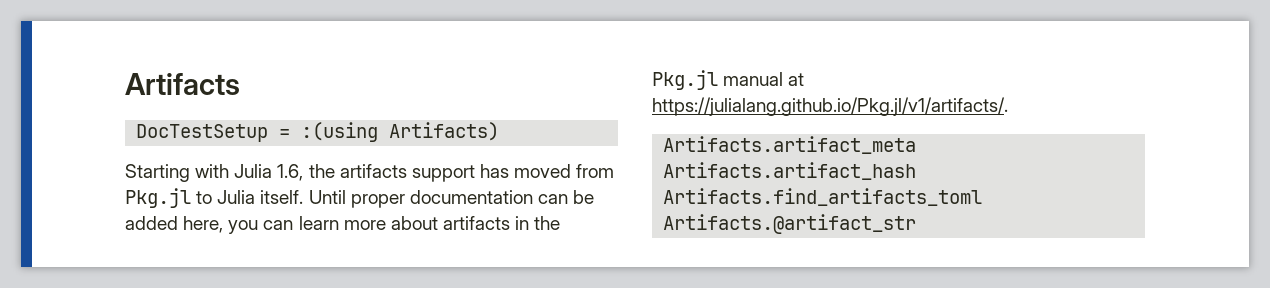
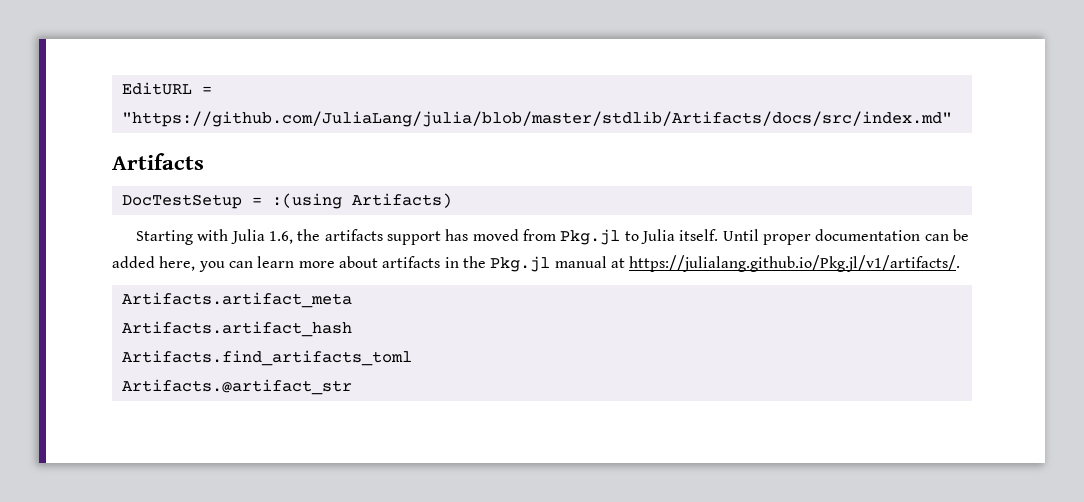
+ EditURL = "https://github.com/JuliaLang/julia/blob/master/stdlib/Artifacts/docs/src/index.md"

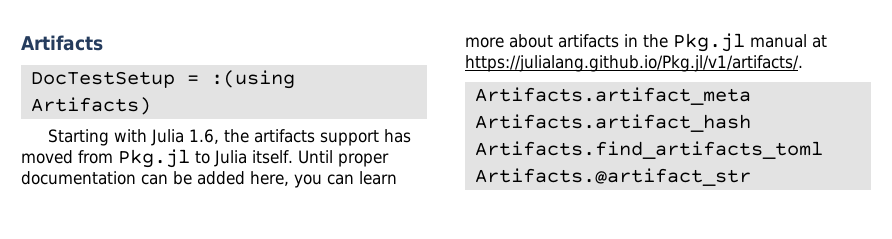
- EditURL = "https://github.com/JuliaLang/julia/blob/master/stdlib/Artifacts/docs/src/index.md"

